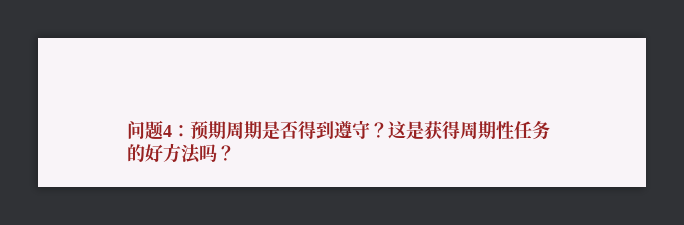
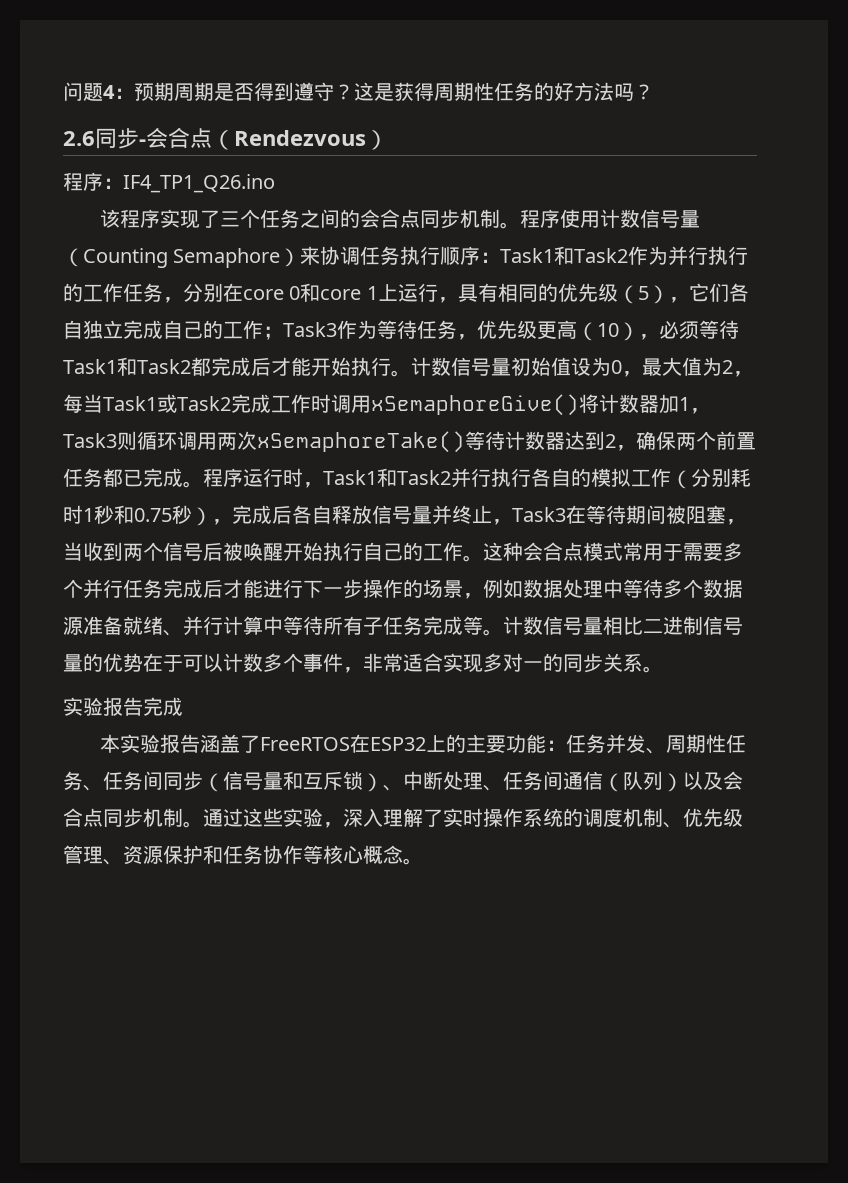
+ 2.6同步-会合点（Rendezvous）
+ 程序：IF4_TP1_Q26.ino
+ 该程序实现了三个任务之间的会合点同步机制。程序使用计数信号量（Counting Semaphore）来协调任务执行顺序：Task1和Task2作为并行执行的工作任务，分别在core 0和core 1上运行，具有相同的优先级（5），它们各自独立完成自己的工作；Task3作为等待任务，优先级更高（10），必须等待Task1和Task2都完成后才能开始执行。计数信号量初始值设为0，最大值为2，每当Task1或Task2完成工作时调用xSemaphoreGive()将计数器加1，Task3则循环调用两次xSemaphoreTake()等待计数器达到2，确保两个前置任务都已完成。程序运行时，Task1和Task2并行执行各自的模拟工作（分别耗时1秒和0.75秒），完成后各自释放信号量并终止，Task3在等待期间被阻塞，当收到两个信号后被唤醒开始执行自己的工作。这种会合点模式常用于需要多个并行任务完成后才能进行下一步操作的场景，例如数据处理中等待多个数据源准备就绪、并行计算中等待所有子任务完成等。计数信号量相比二进制信号量的优势在于可以计数多个事件，非常适合实现多对一的同步关系。
+ 实验报告完成
+ 本实验报告涵盖了FreeRTOS在ESP32上的主要功能：任务并发、周期性任务、任务间同步（信号量和互斥锁）、中断处理、任务间通信（队列）以及会合点同步机制。通过这些实验，深入理解了实时操作系统的调度机制、优先级管理、资源保护和任务协作等核心概念。

